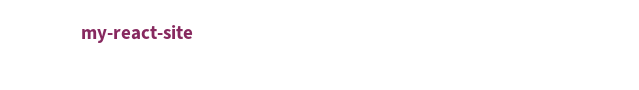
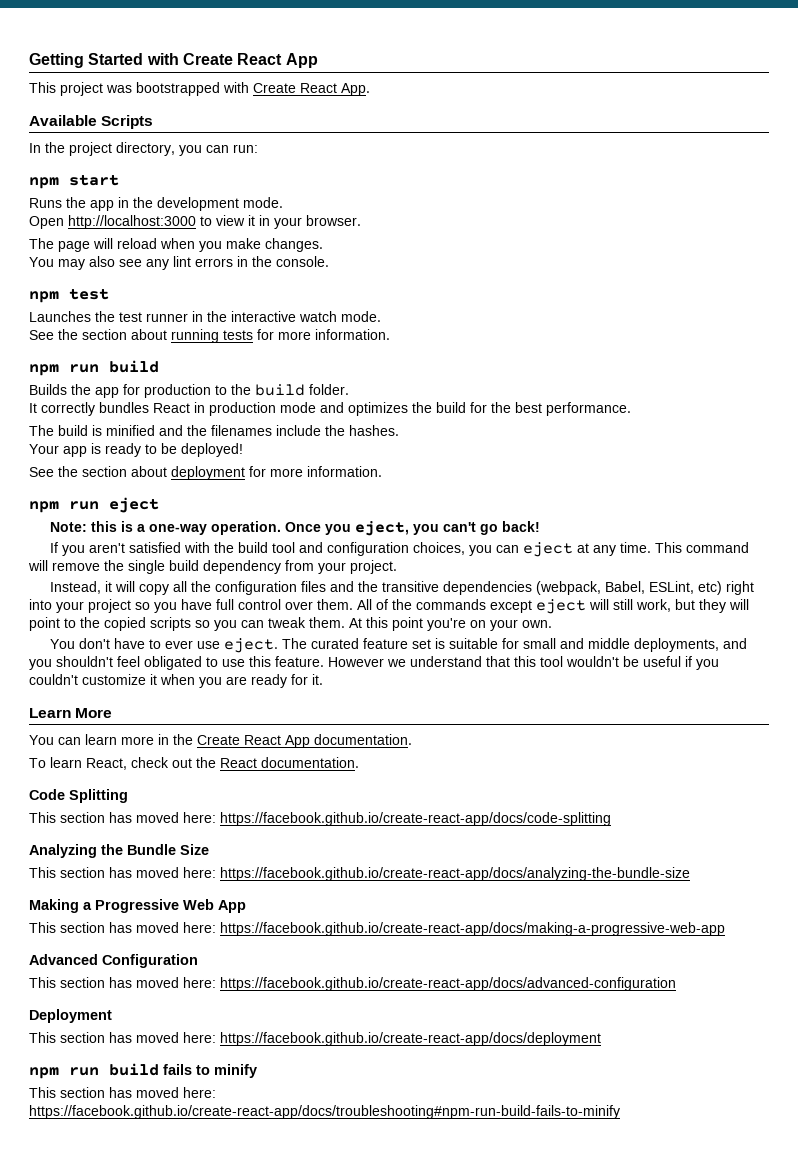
- my-react-site
+ Getting Started with Create React App
+ This project was bootstrapped with Create React App.
+ Available Scripts
+ In the project directory, you can run:
+ npm start
+ Runs the app in the development mode.
+ Open http://localhost:3000 to view it in your browser.
+ The page will reload when you make changes.
+ You may also see any lint errors in the console.
+ npm test
+ Launches the test runner in the interactive watch mode.
+ See the section about running tests for more information.
+ npm run build
+ Builds the app for production to the build folder.
+ It correctly bundles React in production mode and optimizes the build for the best performance.
+ The build is minified and the filenames include the hashes.
+ Your app is ready to be deployed!
+ See the section about deployment for more information.
+ npm run eject
+ Note: this is a one-way operation. Once you eject, you can't go back!
+ If you aren't satisfied with the build tool and configuration choices, you can eject at any time. This command will remove the single build dependency from your project.
+ Instead, it will copy all the configuration files and the transitive dependencies (webpack, Babel, ESLint, etc) right into your project so you have full control over them. All of the commands except eject will still work, but they will point to the copied scripts so you can tweak them. At this point you're on your own.
+ You don't have to ever use eject. The curated feature set is suitable for small and middle deployments, and you shouldn't feel obligated to use this feature. However we understand that this tool wouldn't be useful if you couldn't customize it when you are ready for it.
+ Learn More
+ You can learn more in the Create React App documentation.
+ To learn React, check out the React documentation.
+ Code Splitting
+ This section has moved here: https://facebook.github.io/create-react-app/docs/code-splitting
+ Analyzing the Bundle Size
+ This section has moved here: https://facebook.github.io/create-react-app/docs/analyzing-the-bundle-size
+ Making a Progressive Web App
+ This section has moved here: https://facebook.github.io/create-react-app/docs/making-a-progressive-web-app
+ Advanced Configuration
+ This section has moved here: https://facebook.github.io/create-react-app/docs/advanced-configuration
+ Deployment
+ This section has moved here: https://facebook.github.io/create-react-app/docs/deployment
+ npm run build fails to minify
+ This section has moved here: https://facebook.github.io/create-react-app/docs/troubleshooting#npm-run-build-fails-to-minify

